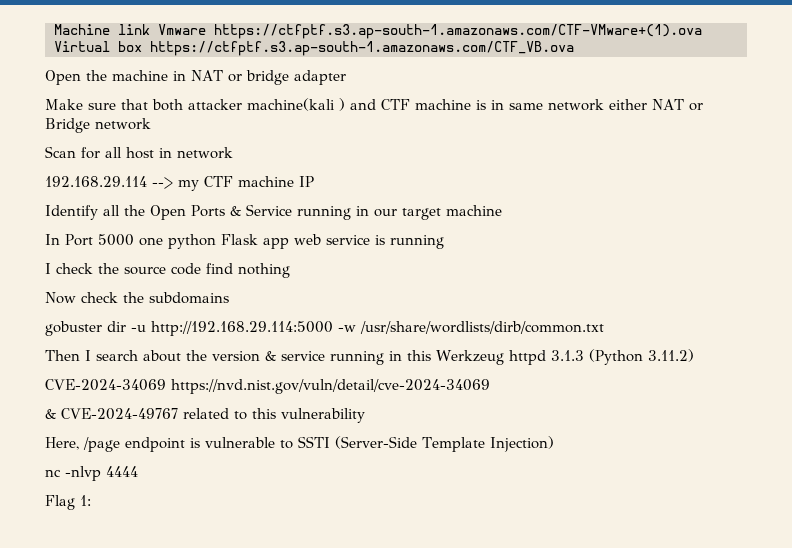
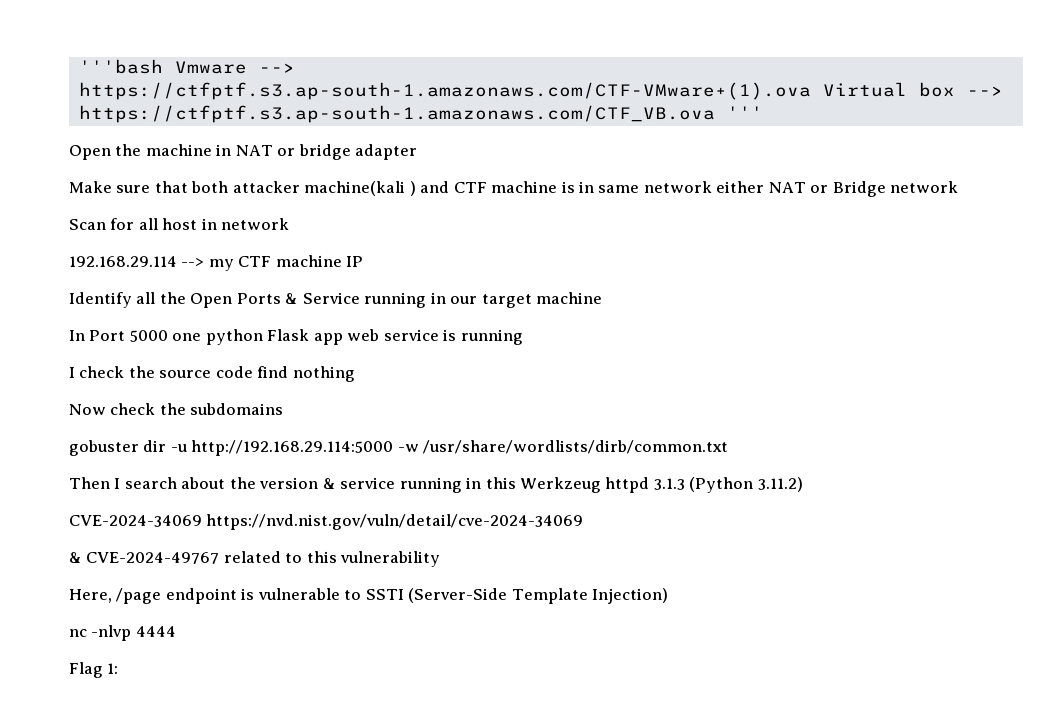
- Machine link Vmware https://ctfptf.s3.ap-south-1.amazonaws.com/CTF-VMware+(1).ova Virtual box https://ctfptf.s3.ap-south-1.amazonaws.com/CTF_VB.ova
+ '''bash Vmware --> https://ctfptf.s3.ap-south-1.amazonaws.com/CTF-VMware+(1).ova Virtual box --> https://ctfptf.s3.ap-south-1.amazonaws.com/CTF_VB.ova '''

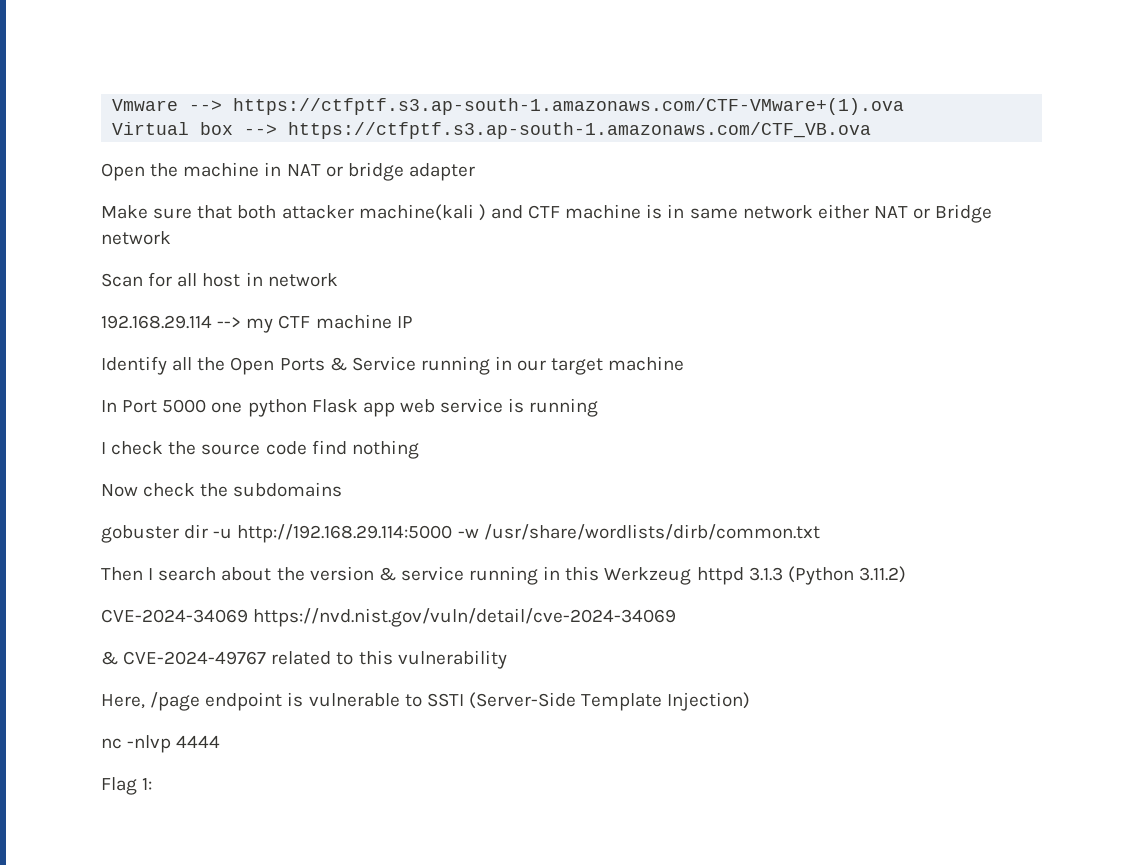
- '''bash Vmware --> https://ctfptf.s3.ap-south-1.amazonaws.com/CTF-VMware+(1).ova Virtual box --> https://ctfptf.s3.ap-south-1.amazonaws.com/CTF_VB.ova '''
+ Vmware --> https://ctfptf.s3.ap-south-1.amazonaws.com/CTF-VMware+(1).ova
+ Virtual box --> https://ctfptf.s3.ap-south-1.amazonaws.com/CTF_VB.ova

